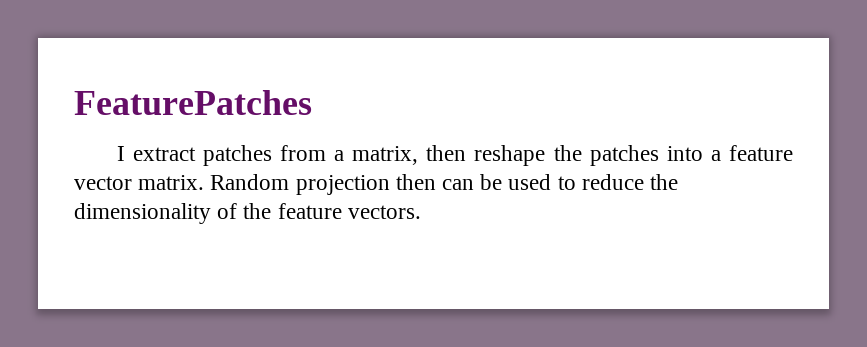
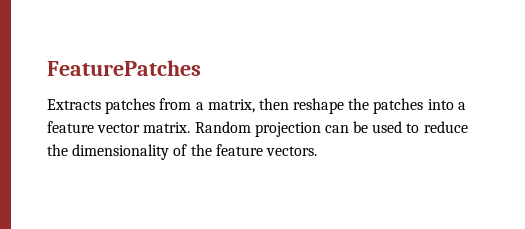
- I extract patches from a matrix, then reshape the patches into a feature vector matrix.
+ Extracts patches from a matrix, then reshape the patches into a feature vector matrix.
- Random projection then can be used to reduce the dimensionality of the feature vectors.
+ Random projection can be used to reduce the dimensionality of the feature vectors.

